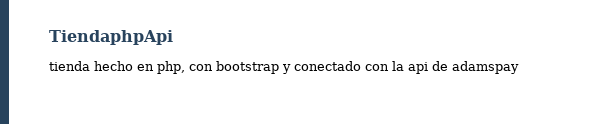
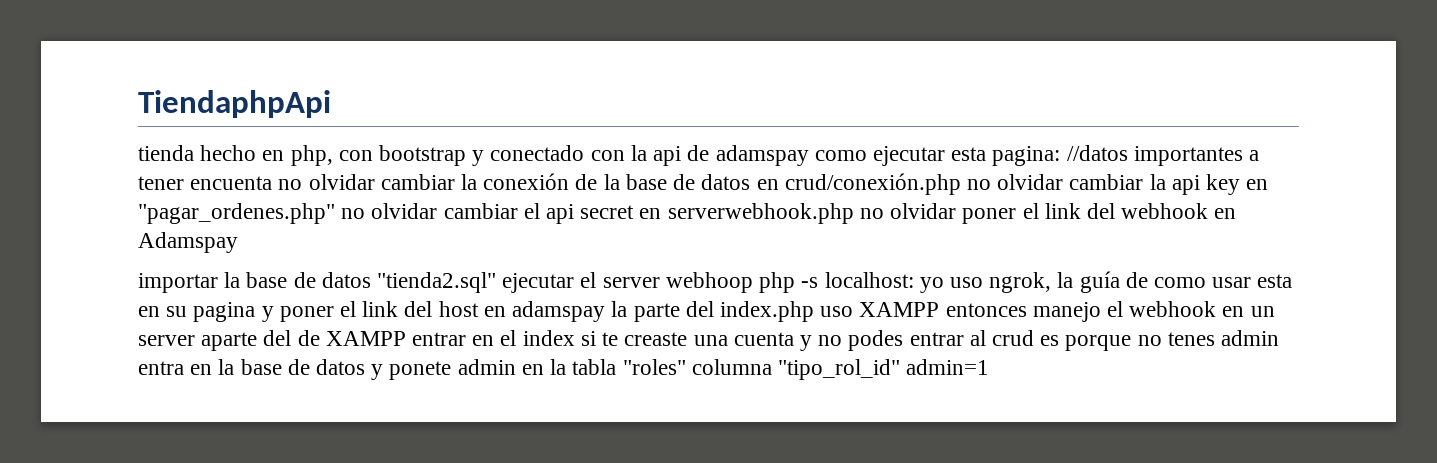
- tienda hecho en php, con bootstrap y conectado con la api de adamspay
+ tienda hecho en php, con bootstrap y conectado con la api de adamspay como ejecutar esta pagina: //datos importantes a tener encuenta no olvidar cambiar la conexión de la base de datos en crud/conexión.php no olvidar cambiar la api key en "pagar_ordenes.php" no olvidar cambiar el api secret en serverwebhook.php no olvidar poner el link del webhook en Adamspay
+ importar la base de datos "tienda2.sql" ejecutar el server webhoop php -s localhost: yo uso ngrok, la guía de como usar esta en su pagina y poner el link del host en adamspay la parte del index.php uso XAMPP entonces manejo el webhook en un server aparte del de XAMPP entrar en el index si te creaste una cuenta y no podes entrar al crud es porque no tenes admin entra en la base de datos y ponete admin en la tabla "roles" columna "tipo_rol_id" admin=1

